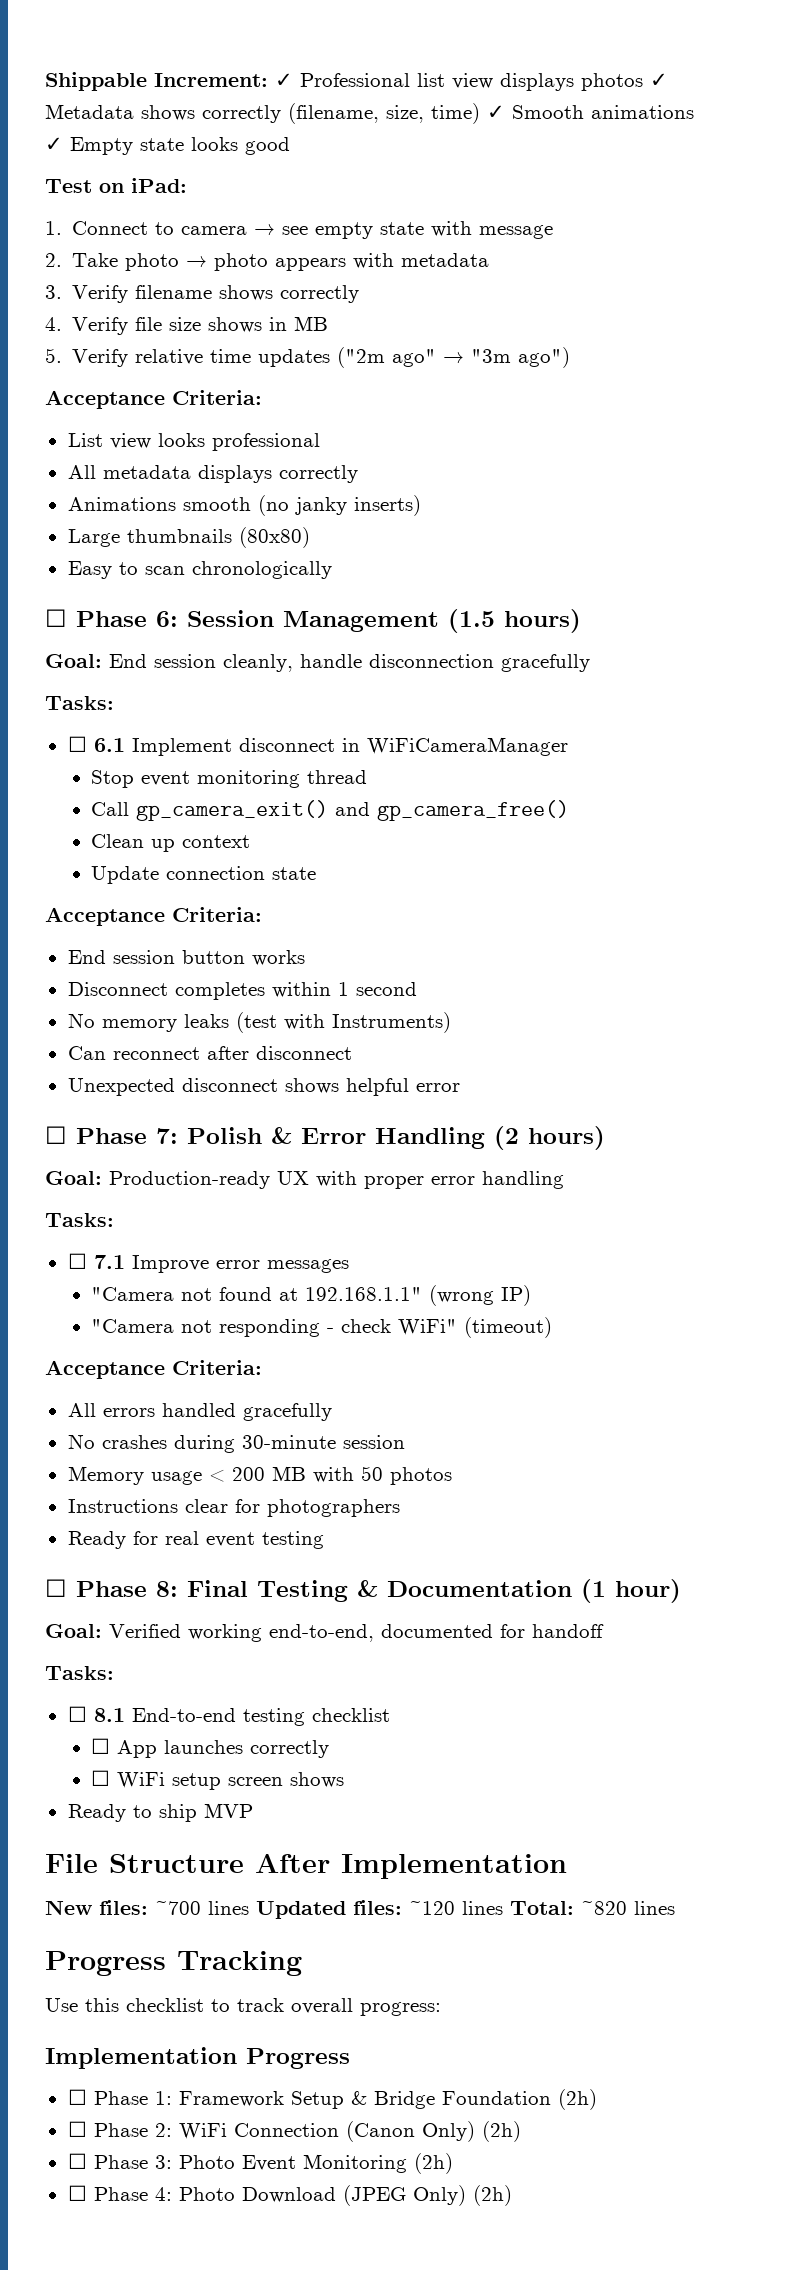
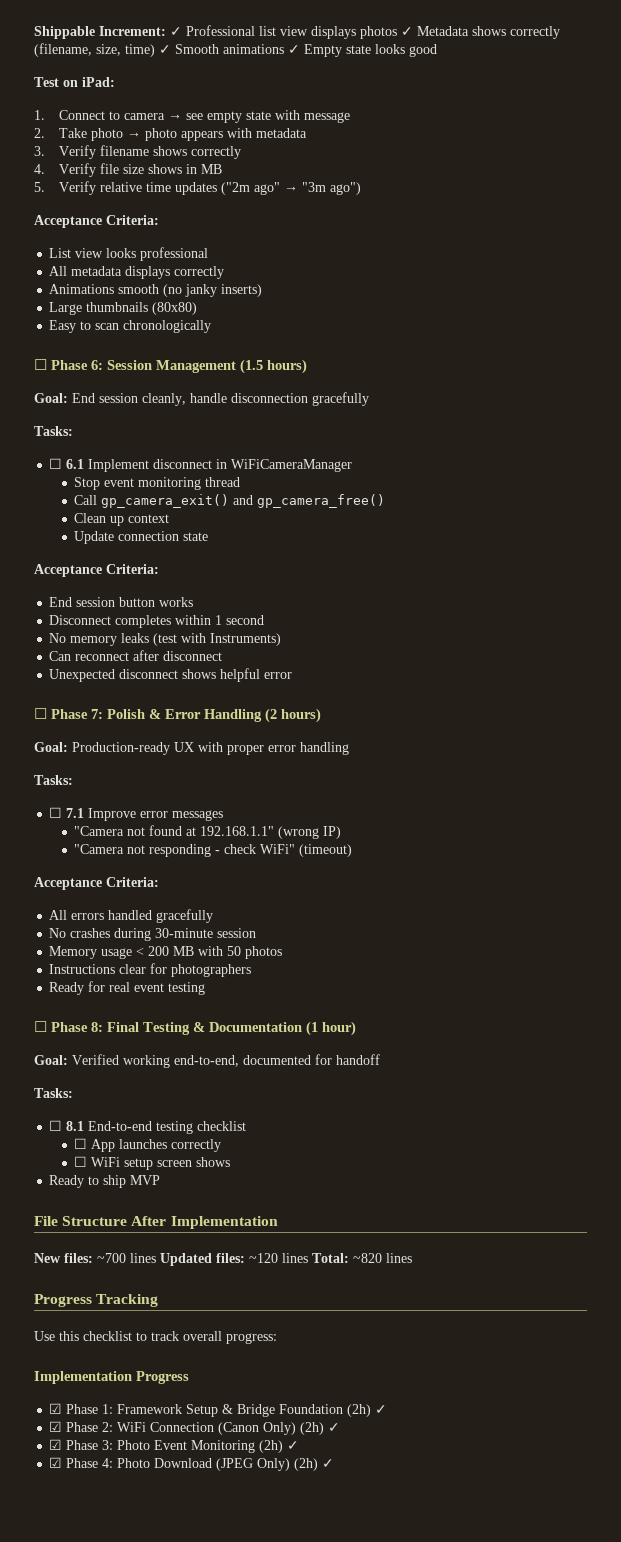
- ☐ Phase 1: Framework Setup & Bridge Foundation (2h)
- ☐ Phase 2: WiFi Connection (Canon Only) (2h)
- ☐ Phase 3: Photo Event Monitoring (2h)
- ☐ Phase 4: Photo Download (JPEG Only) (2h)
+ ☑ Phase 1: Framework Setup & Bridge Foundation (2h) ✓
+ ☑ Phase 2: WiFi Connection (Canon Only) (2h) ✓
+ ☑ Phase 3: Photo Event Monitoring (2h) ✓
+ ☑ Phase 4: Photo Download (JPEG Only) (2h) ✓

